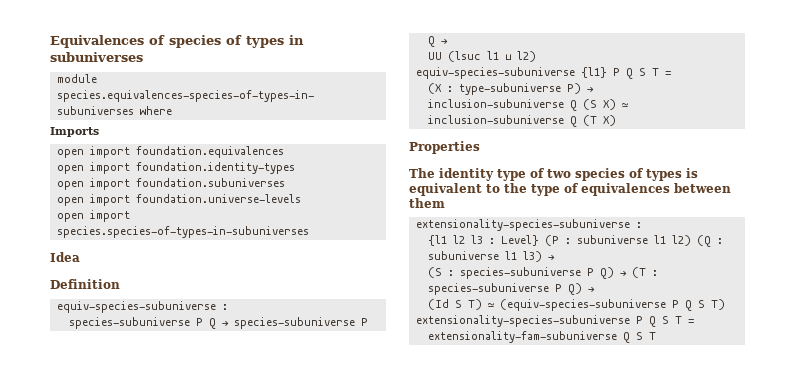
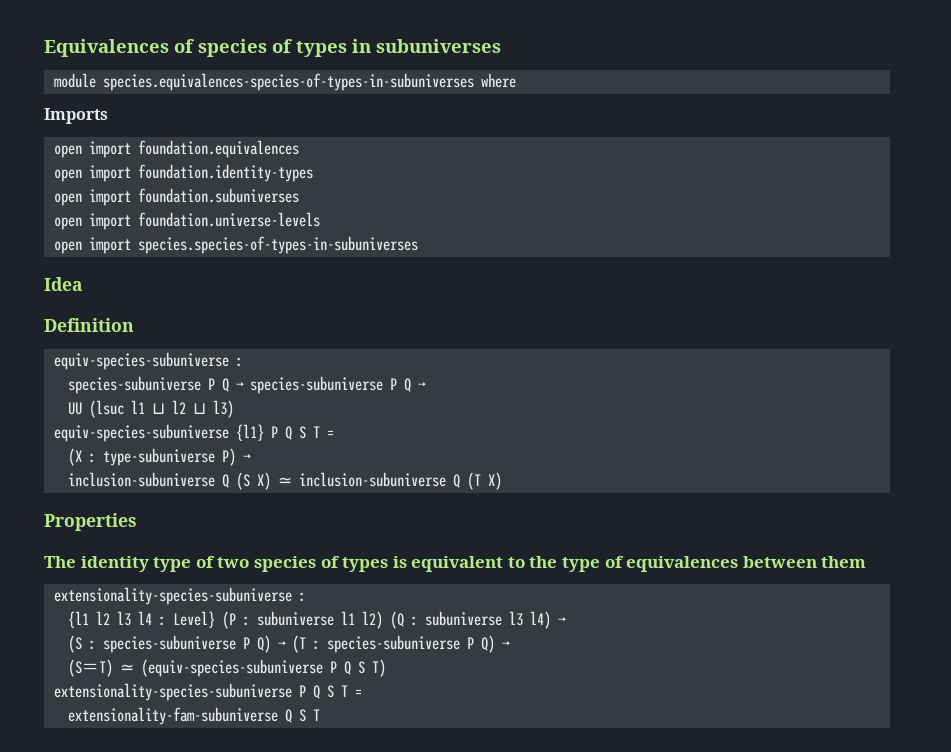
- UU (lsuc l1 ⊔ l2)
+ UU (lsuc l1 ⊔ l2 ⊔ l3)
- {l1 l2 l3 : Level} (P : subuniverse l1 l2) (Q : subuniverse l1 l3) →
+ {l1 l2 l3 l4 : Level} (P : subuniverse l1 l2) (Q : subuniverse l3 l4) →
- (Id S T) ≃ (equiv-species-subuniverse P Q S T)
+ (S＝T) ≃ (equiv-species-subuniverse P Q S T)

